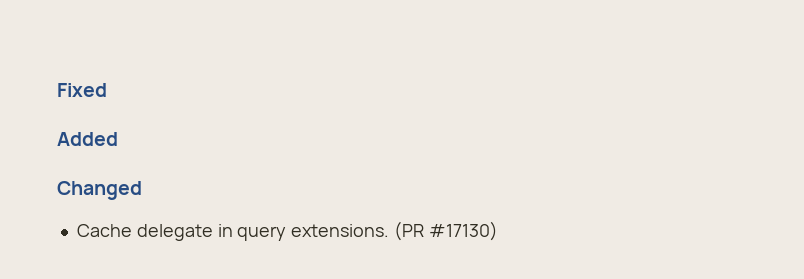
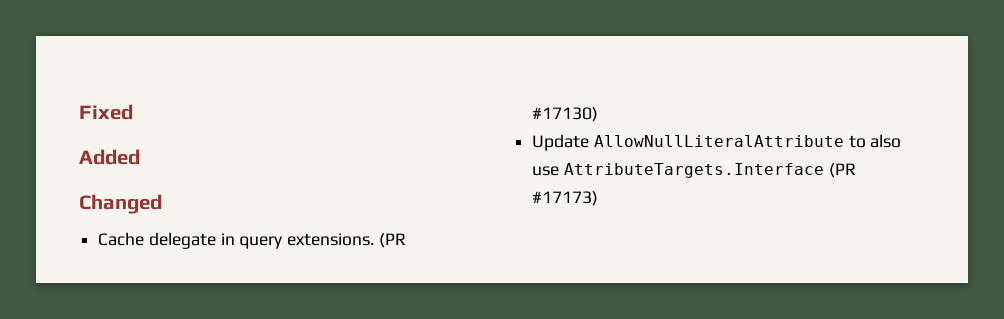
+ Update AllowNullLiteralAttribute to also use AttributeTargets.Interface (PR #17173)

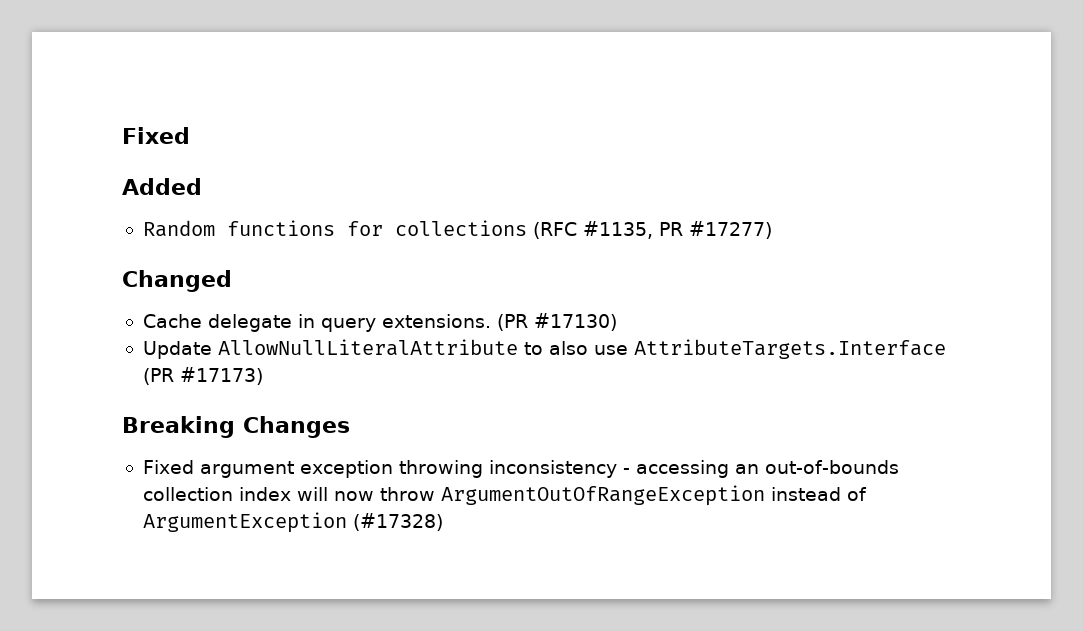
+ Random functions for collections (RFC #1135, PR #17277)
+ Breaking Changes
+ Fixed argument exception throwing inconsistency - accessing an out-of-bounds collection index will now throw ArgumentOutOfRangeException instead of ArgumentException (#17328)

